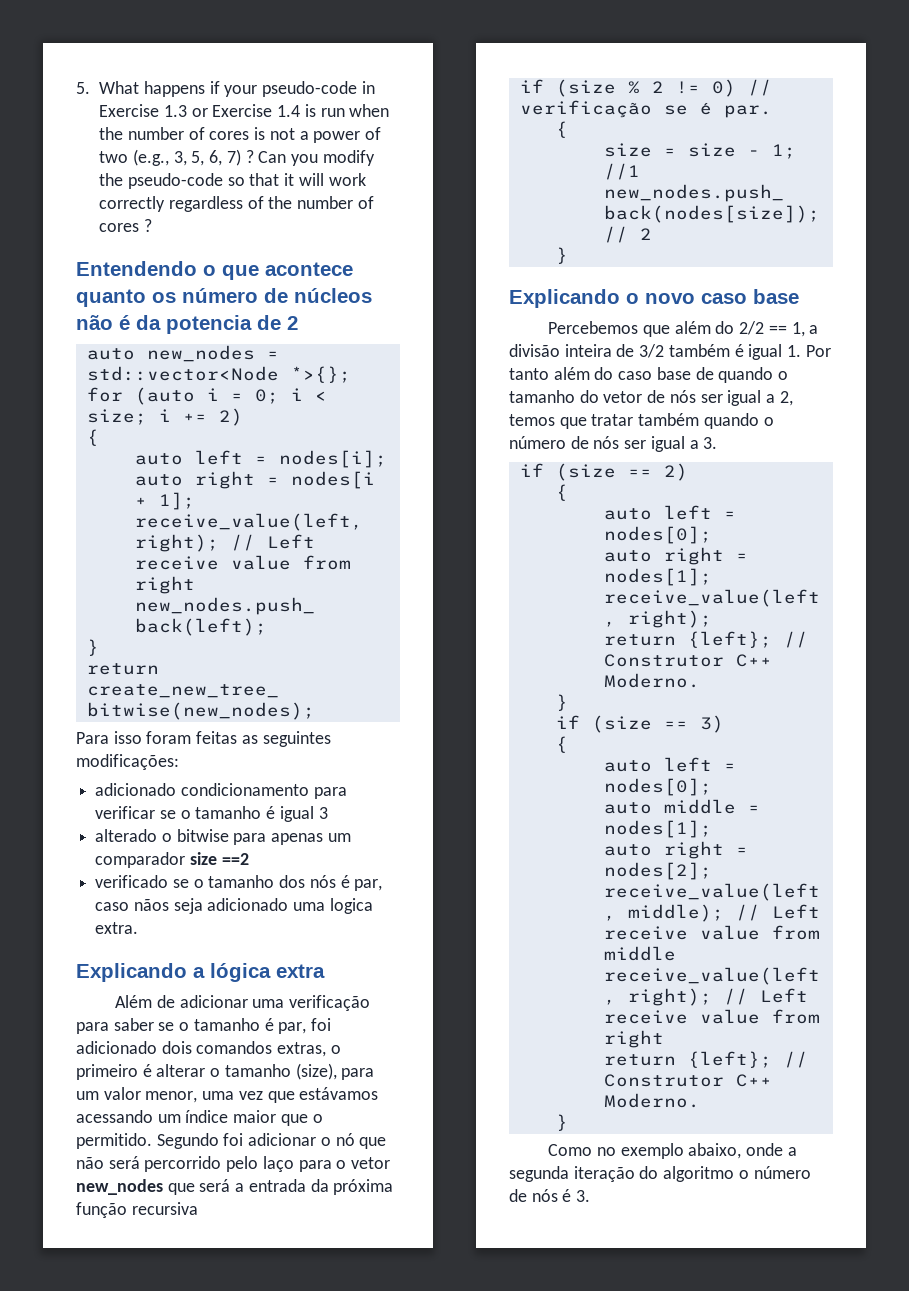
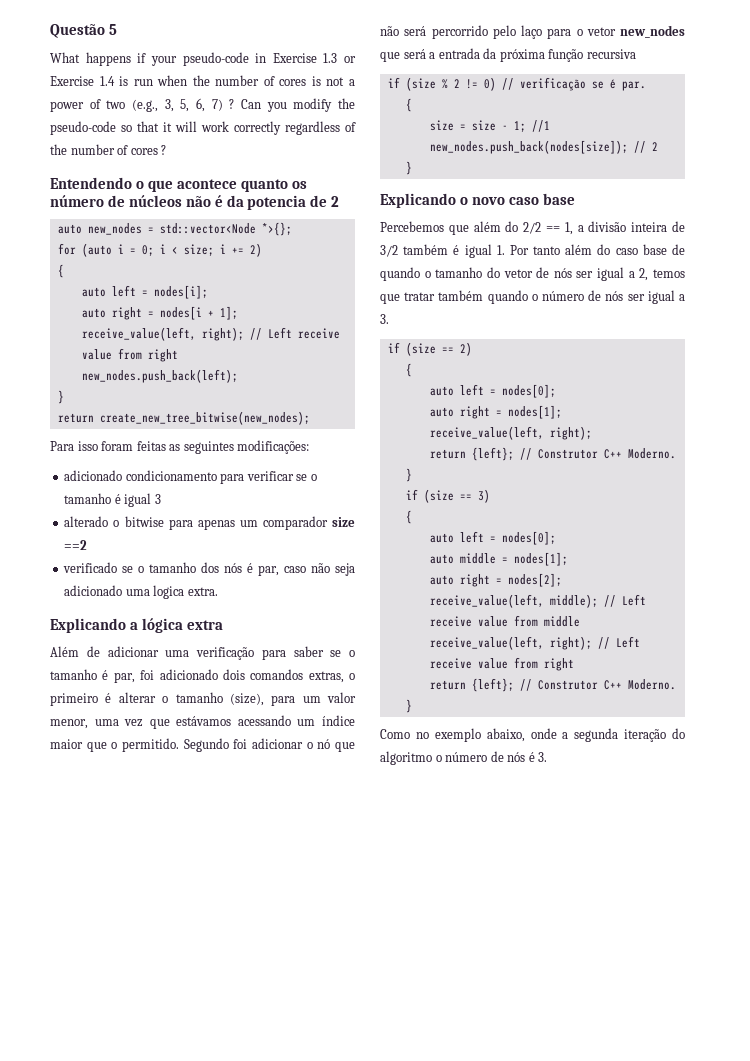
- 5. What happens if your pseudo-code in Exercise 1.3 or Exercise 1.4 is run when the number of cores is not a power of two (e.g., 3, 5, 6, 7) ?
+ Questão 5
+ What happens if your pseudo-code in Exercise 1.3 or Exercise 1.4 is run when the number of cores is not a power of two (e.g., 3, 5, 6, 7) ?
- verificado se o tamanho dos nós é par, caso nãos seja adicionado uma logica extra.
+ verificado se o tamanho dos nós é par, caso não seja adicionado uma logica extra.

